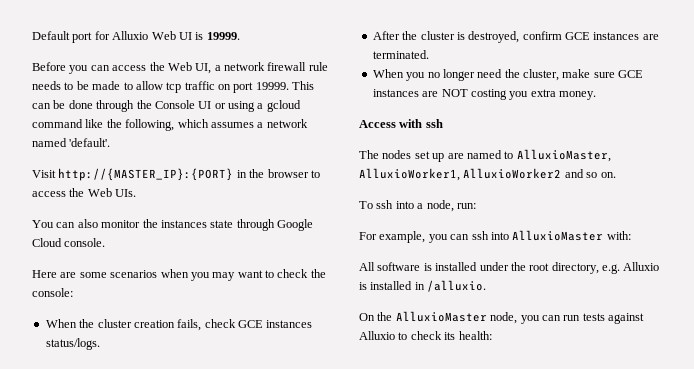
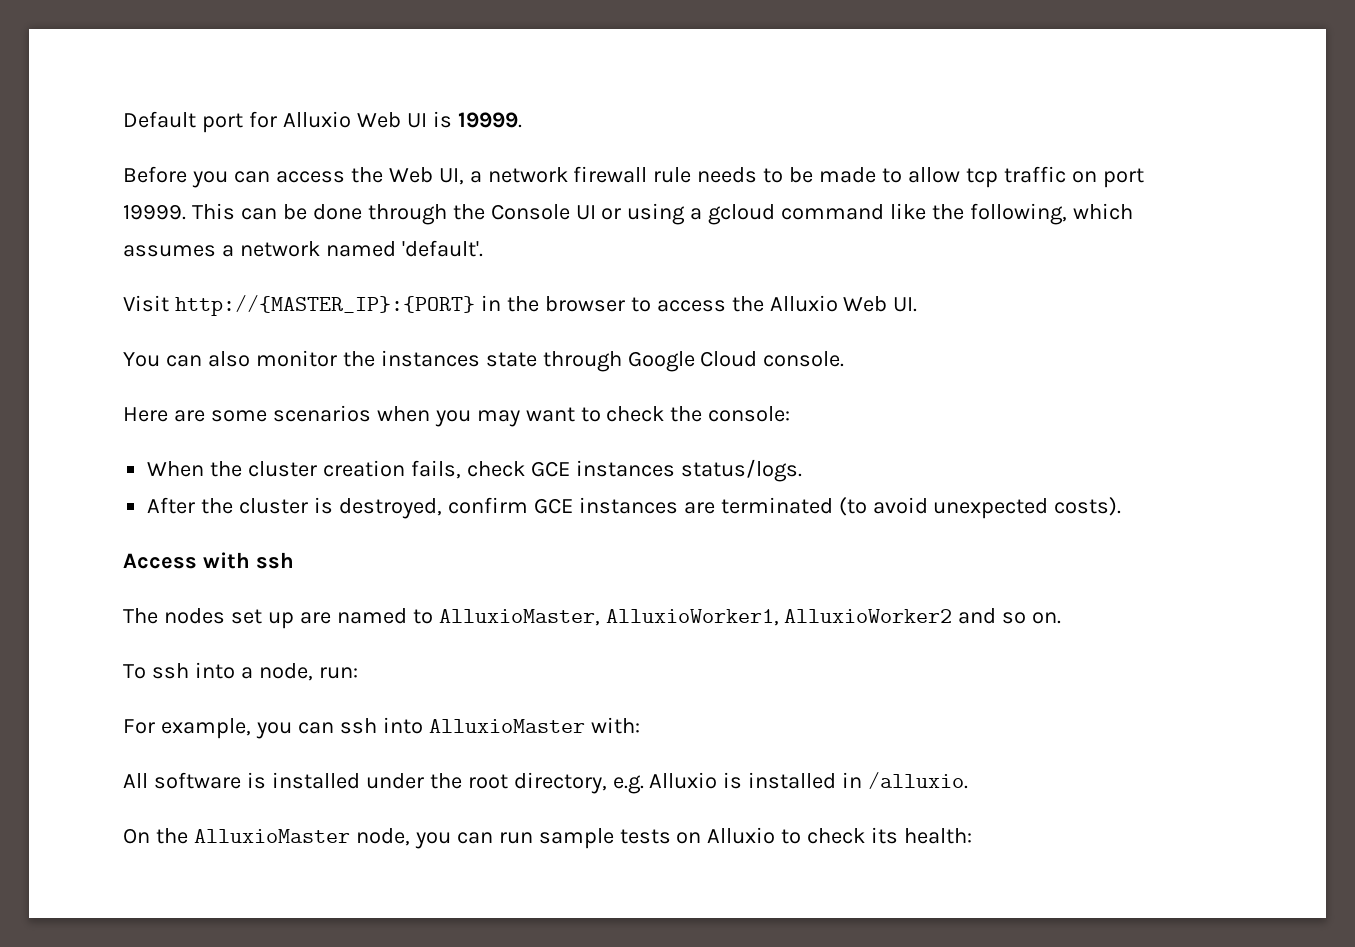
- Visit http://{MASTER_IP}:{PORT} in the browser to access the Web UIs.
+ Visit http://{MASTER_IP}:{PORT} in the browser to access the Alluxio Web UI.
- After the cluster is destroyed, confirm GCE instances are terminated.
- When you no longer need the cluster, make sure GCE instances are NOT costing you extra money.
+ After the cluster is destroyed, confirm GCE instances are terminated (to avoid unexpected costs).
- On the AlluxioMaster node, you can run tests against Alluxio to check its health:
+ On the AlluxioMaster node, you can run sample tests on Alluxio to check its health:

